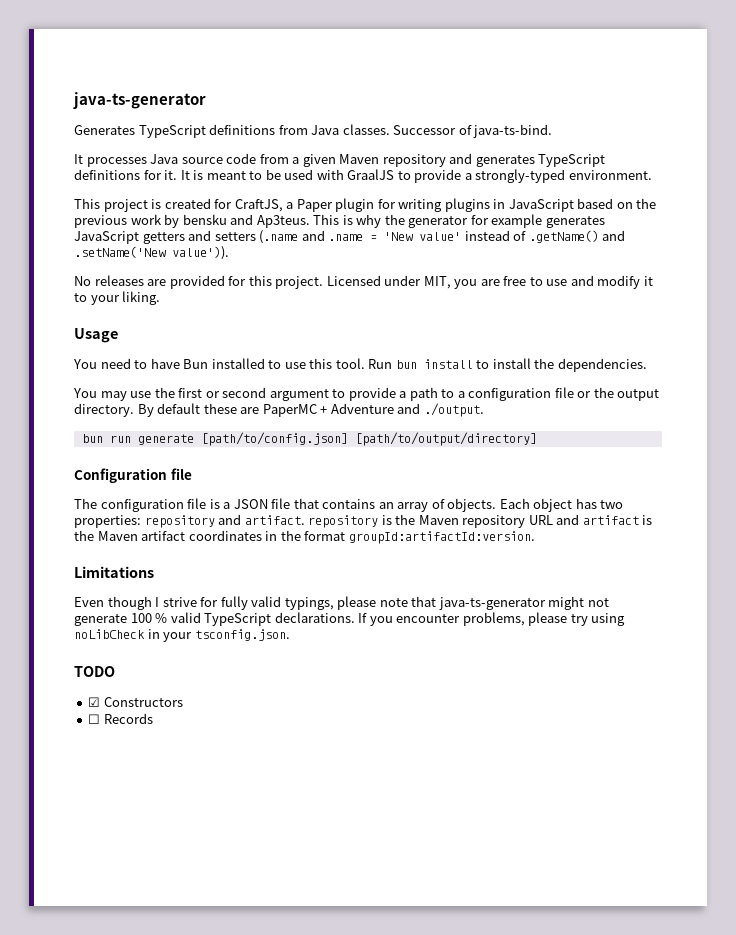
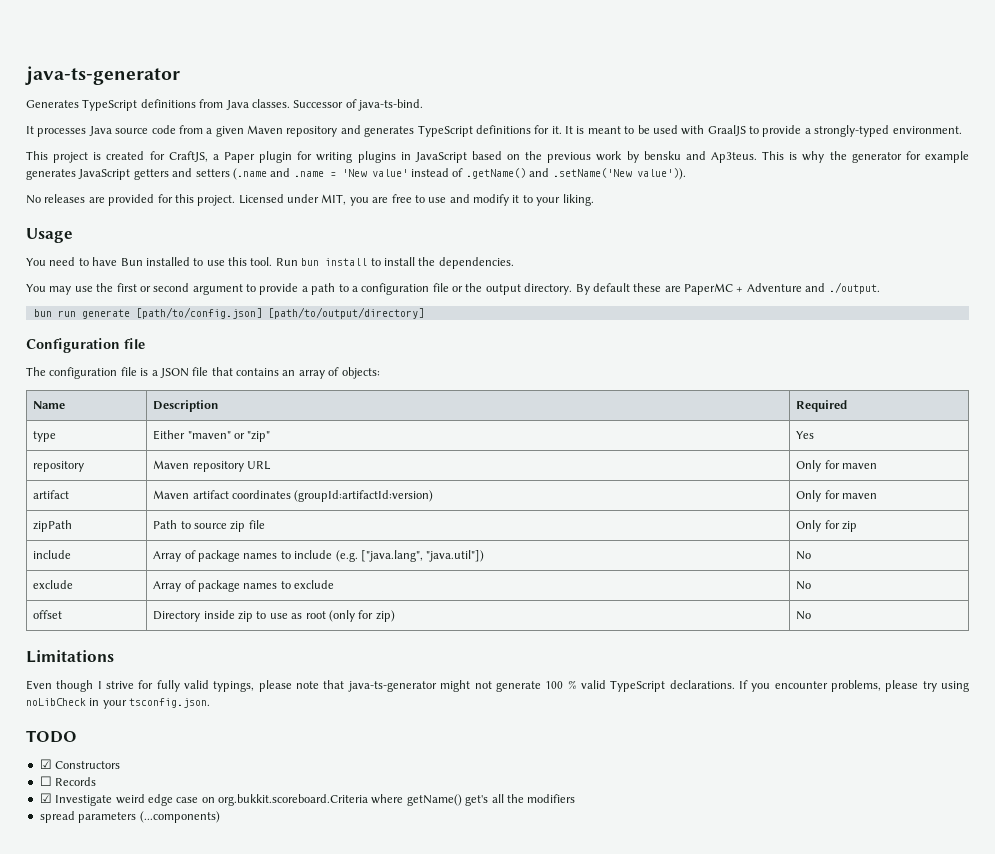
- The configuration file is a JSON file that contains an array of objects. Each object has two properties: repository and artifact. repository is the Maven repository URL and artifact is the Maven artifact coordinates in the format groupId:artifactId:version.
+ The configuration file is a JSON file that contains an array of objects:
+ Name | Description | Required
+ type | Either "maven" or "zip" | Yes
+ repository | Maven repository URL | Only for maven
+ artifact | Maven artifact coordinates (groupId:artifactId:version) | Only for maven
+ zipPath | Path to source zip file | Only for zip
+ include | Array of package names to include (e.g. ["java.lang", "java.util"]) | No
+ exclude | Array of package names to exclude | No
+ offset | Directory inside zip to use as root (only for zip) | No
+ ☑ Investigate weird edge case on org.bukkit.scoreboard.Criteria where getName() get's all the modifiers
+ spread parameters (...components)

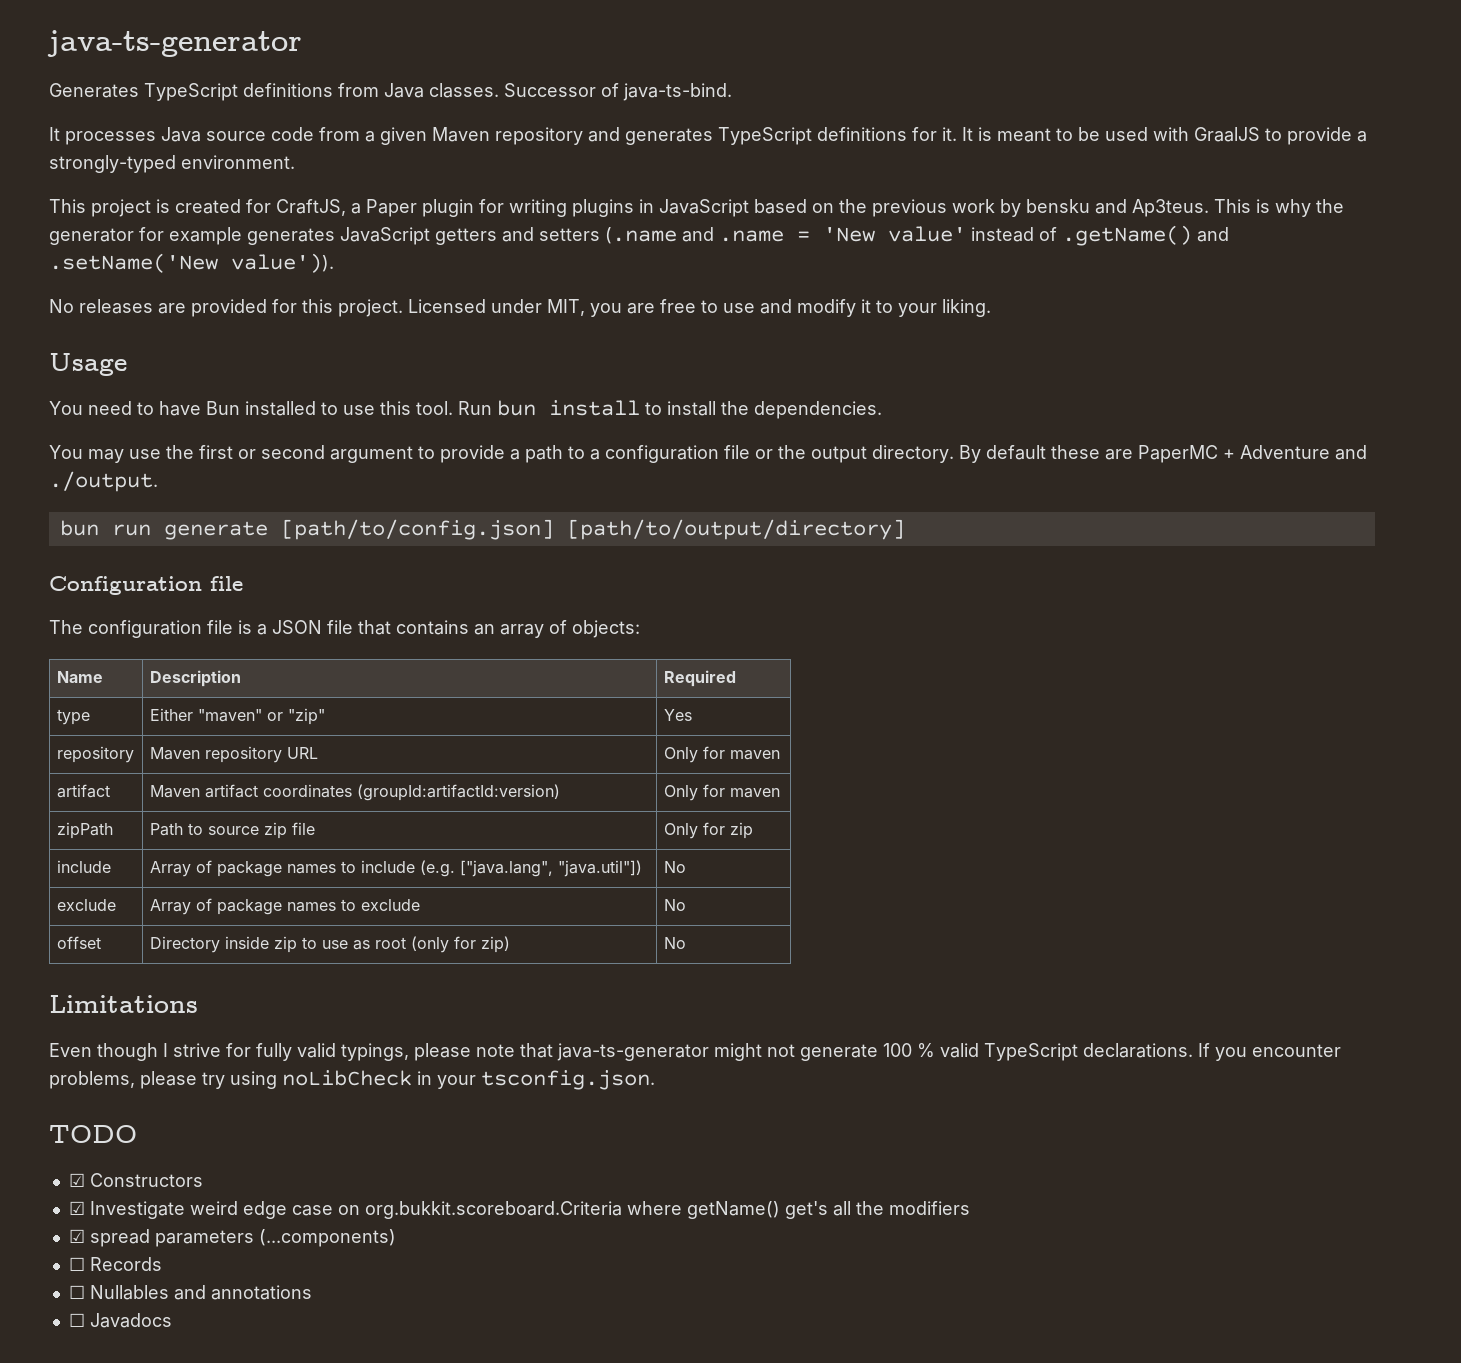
- ☐ Records
- spread parameters (...components)
+ ☑ spread parameters (...components)
+ ☐ Records
+ ☐ Nullables and annotations
+ ☐ Javadocs

